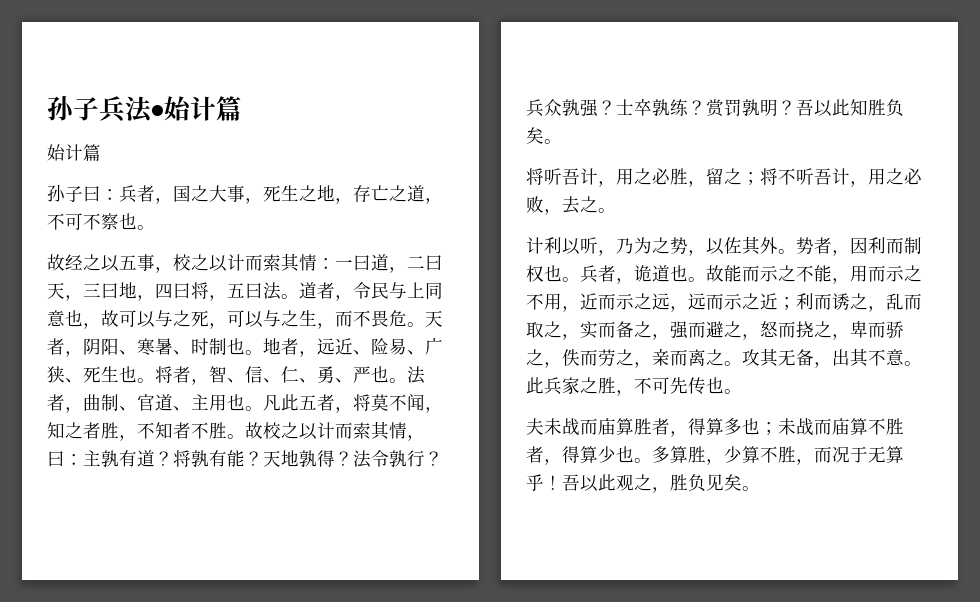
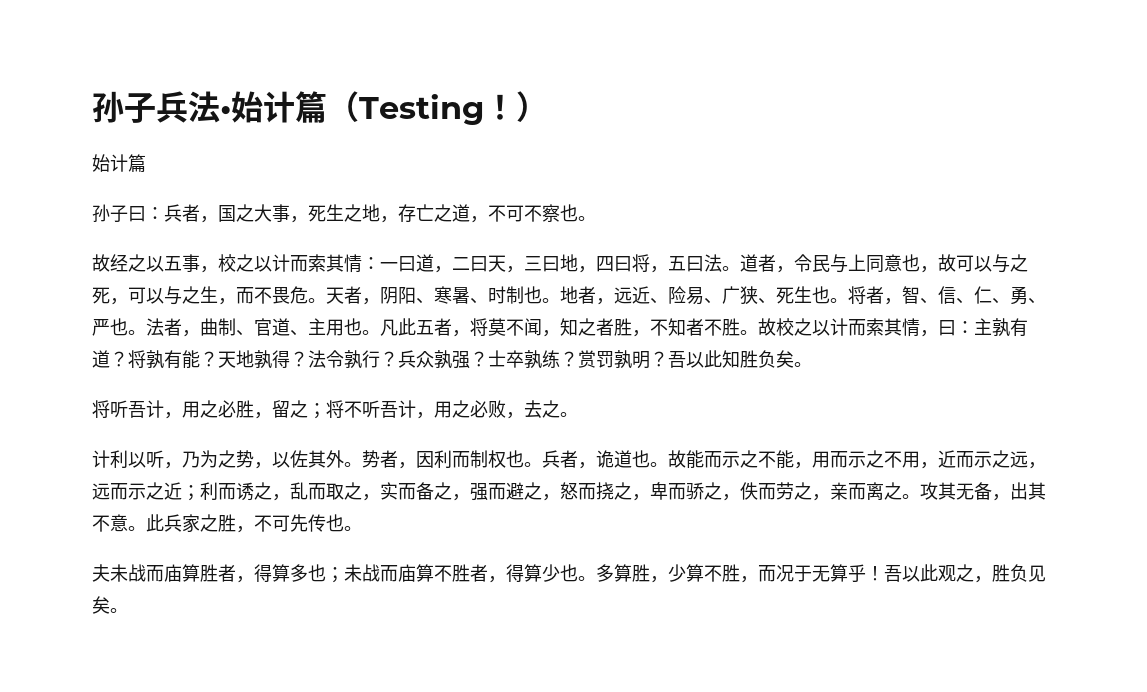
- 孙子兵法•始计篇
+ 孙子兵法•始计篇（Testing！）

